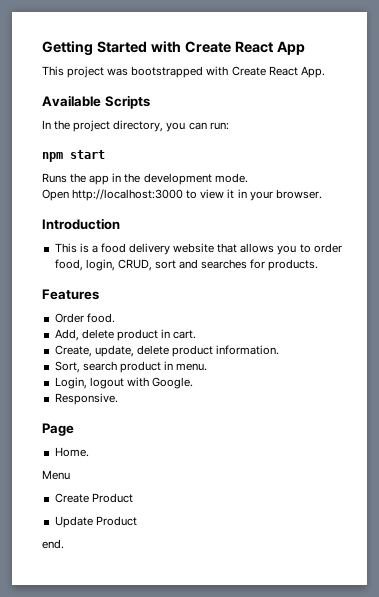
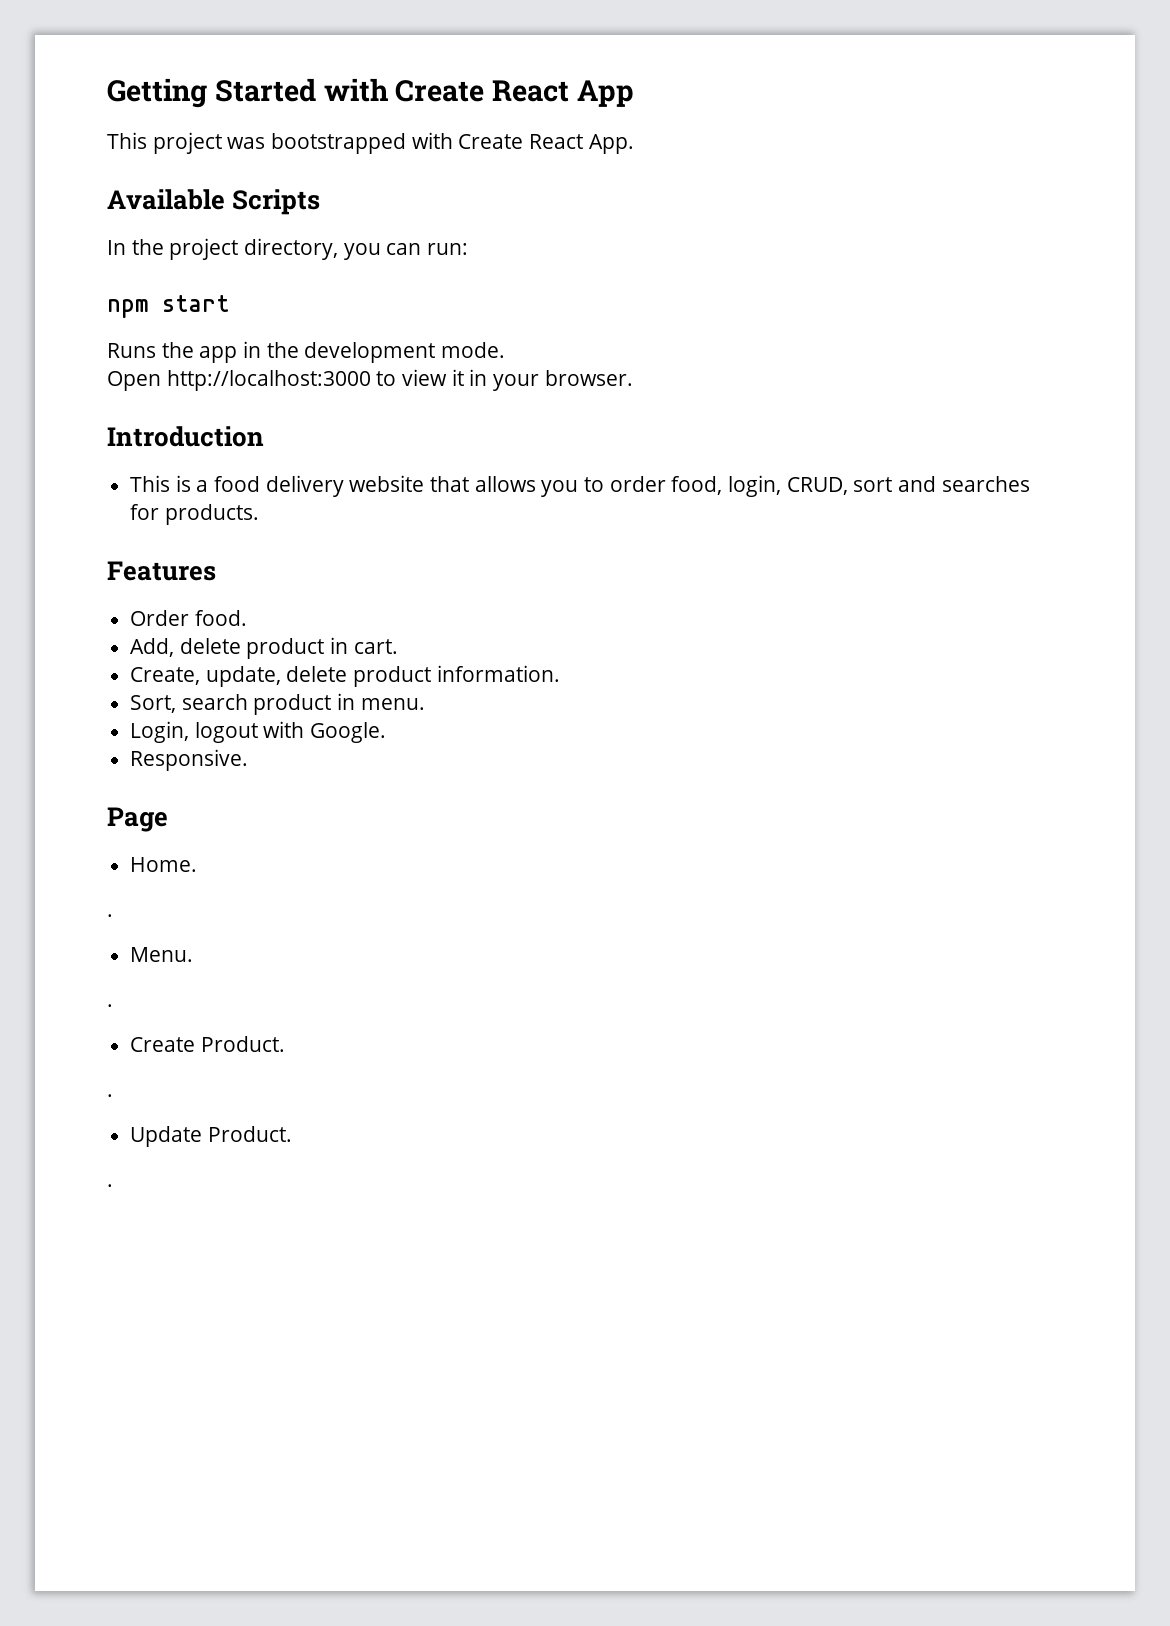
  Home.
- Menu
- Create Product
+ .
+ Menu.
+ .
+ Create Product.
+ .
- Update Product
- end.
+ Update Product.
+ .

